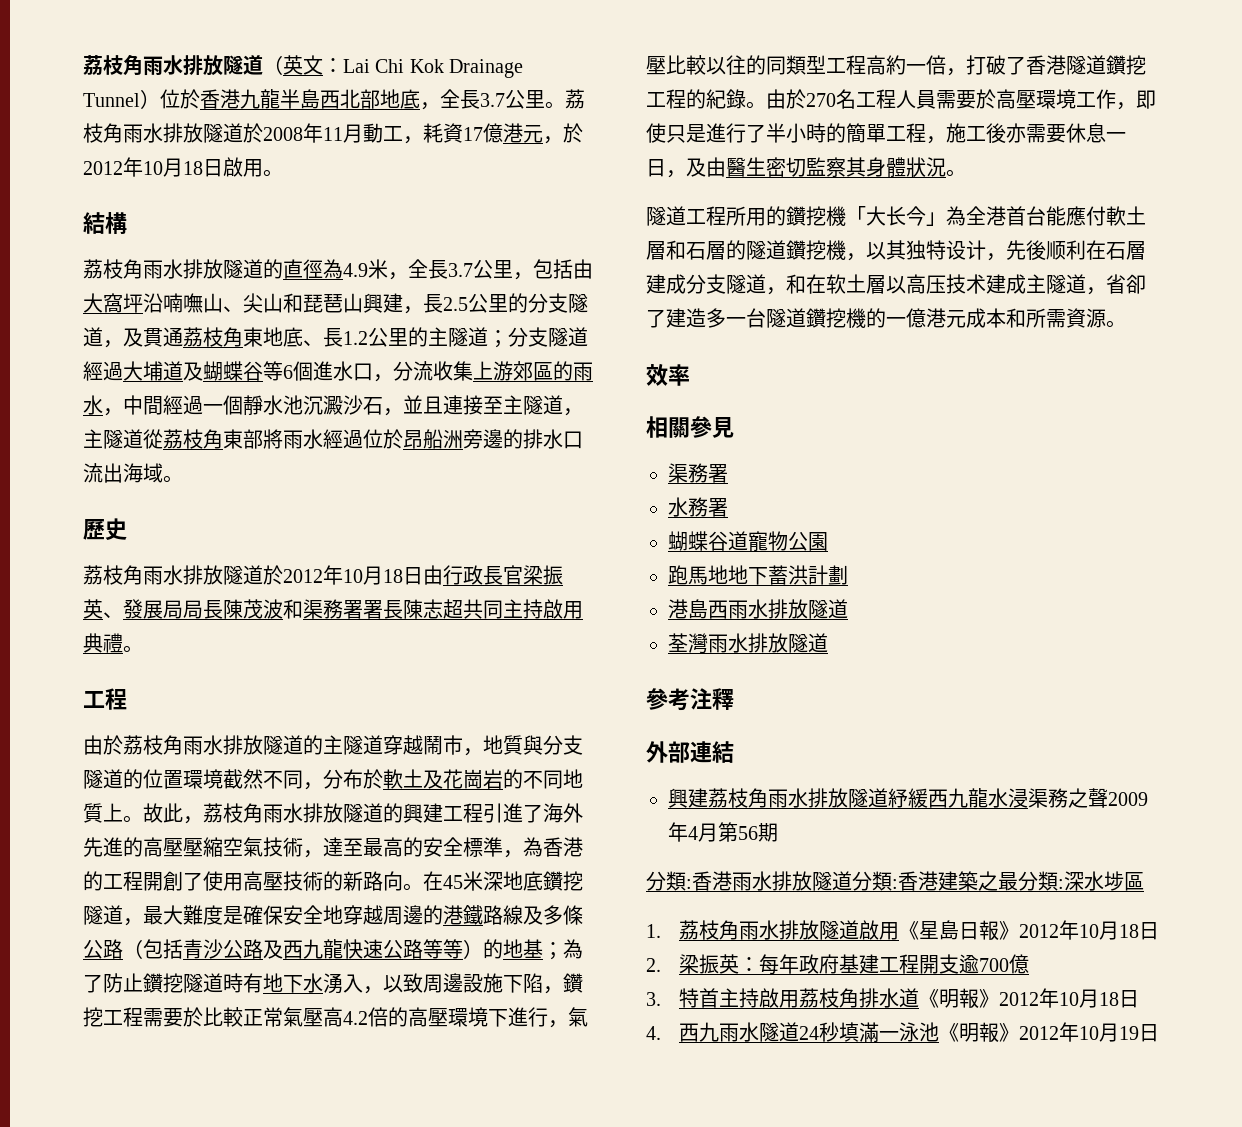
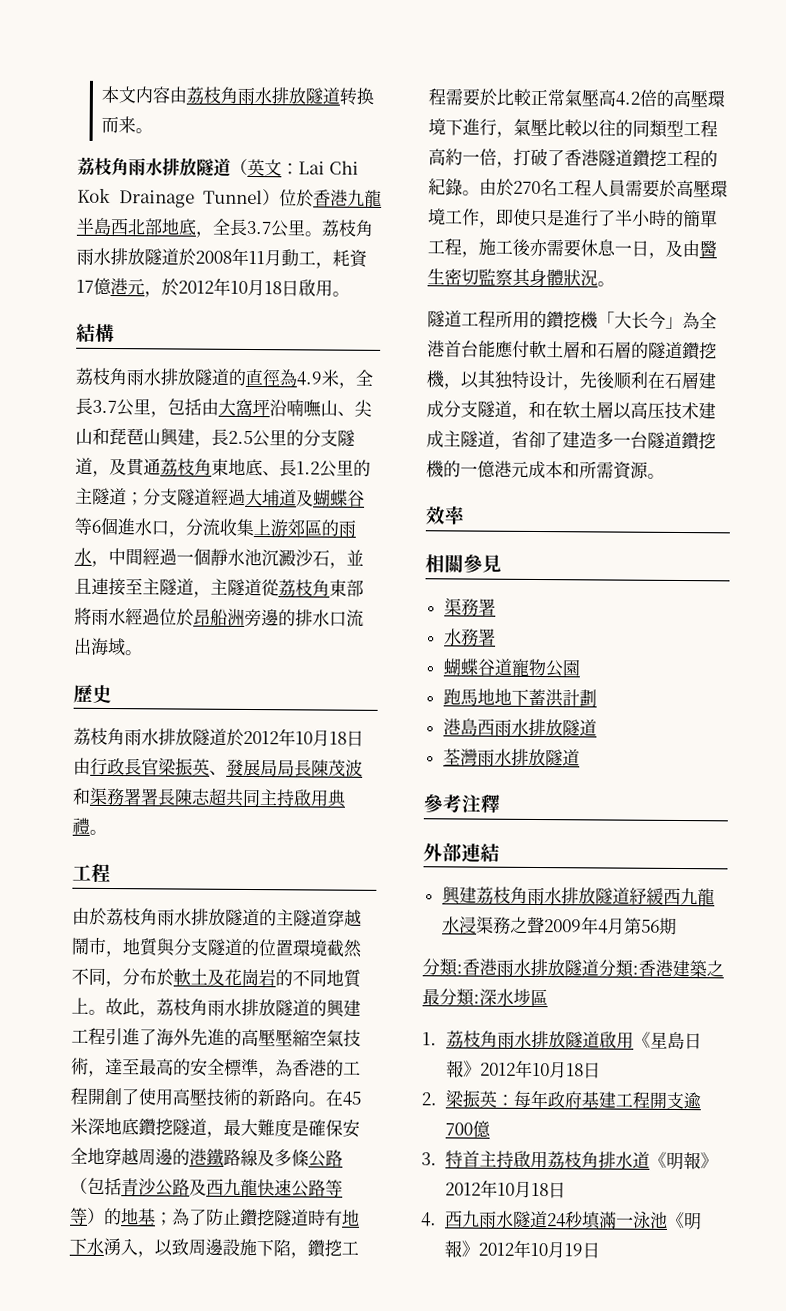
+ 本文内容由荔枝角雨水排放隧道转换而来。

